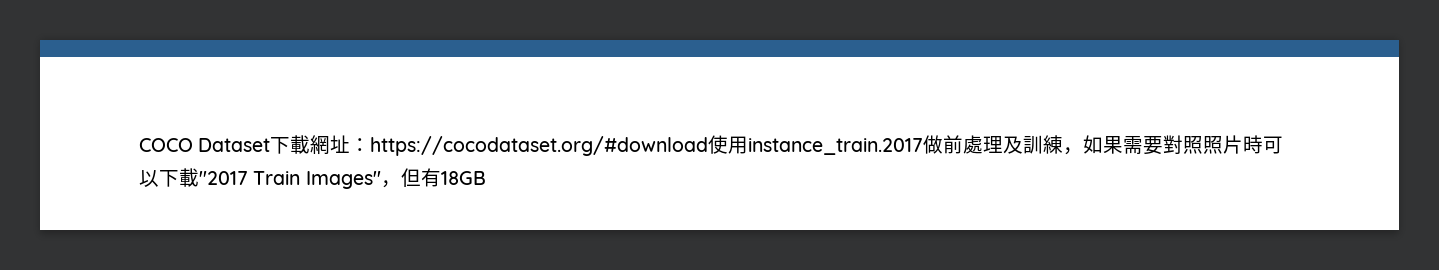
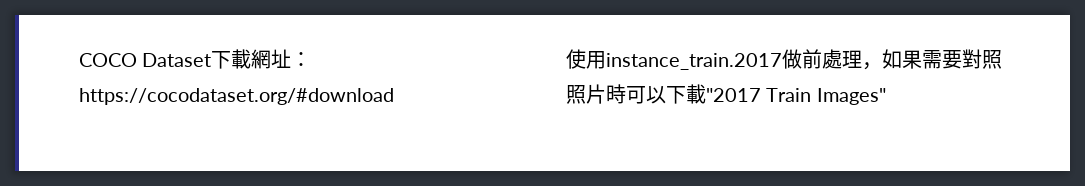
- COCO Dataset下載網址：https://cocodataset.org/#download使用instance_train.2017做前處理及訓練，如果需要對照照片時可以下載"2017 Train Images"，但有18GB
+ COCO Dataset下載網址：https://cocodataset.org/#download
+ 使用instance_train.2017做前處理，如果需要對照照片時可以下載"2017 Train Images"

